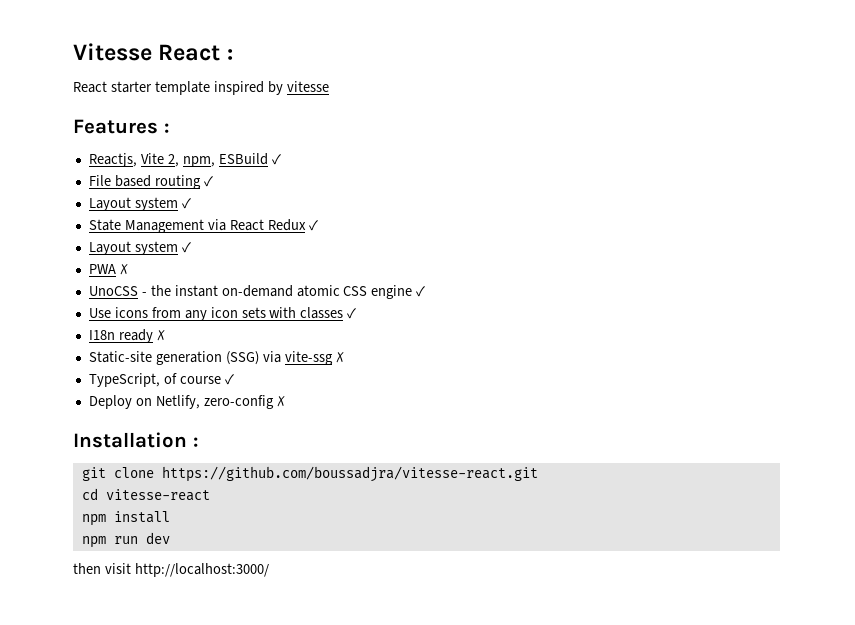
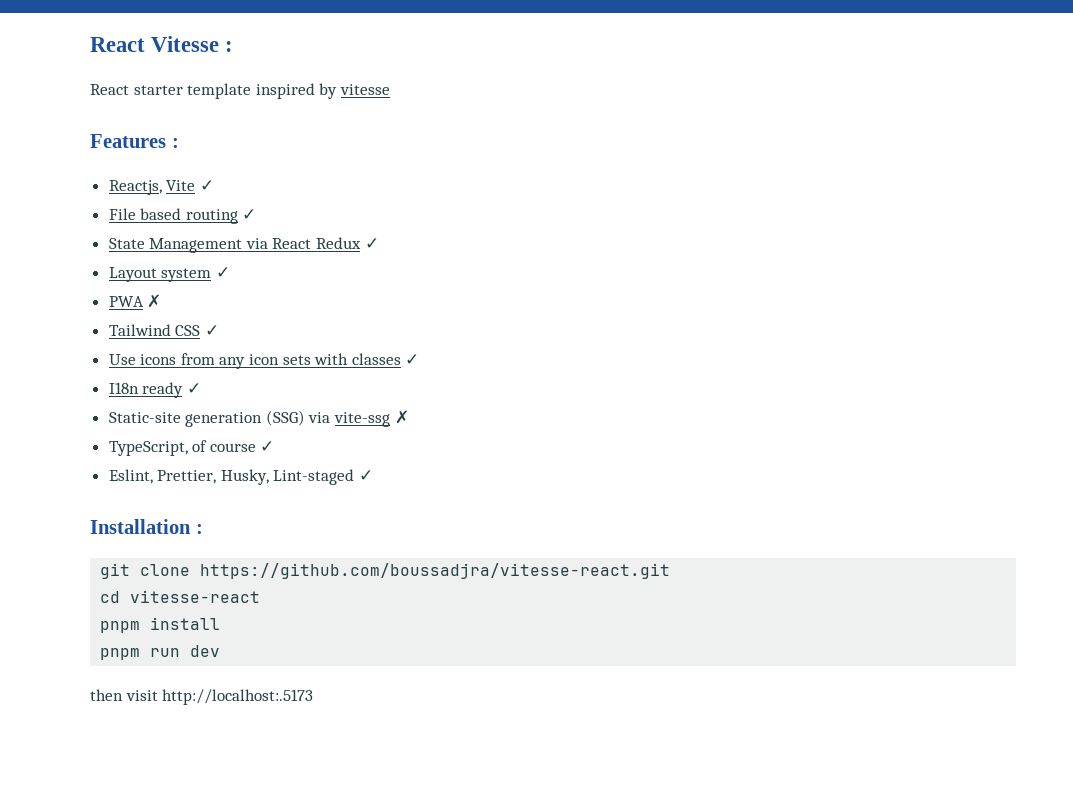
- Vitesse React :
+ React Vitesse :
- Reactjs, Vite 2, npm, ESBuild ✓
+ Reactjs, Vite ✓
  File based routing ✓
- Layout system ✓
- UnoCSS - the instant on-demand atomic CSS engine ✓
+ Tailwind CSS ✓
- I18n ready ✗
+ I18n ready ✓
- Deploy on Netlify, zero-config ✗
+ Eslint, Prettier, Husky, Lint-staged ✓
- npm install
+ pnpm install
- npm run dev
+ pnpm run dev
- then visit http://localhost:3000/
+ then visit http://localhost:.5173

